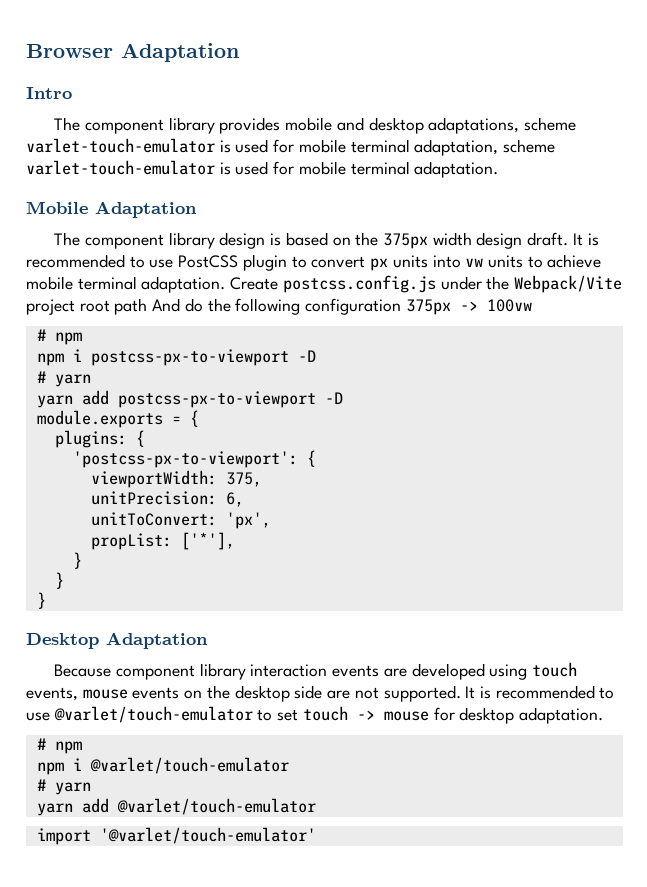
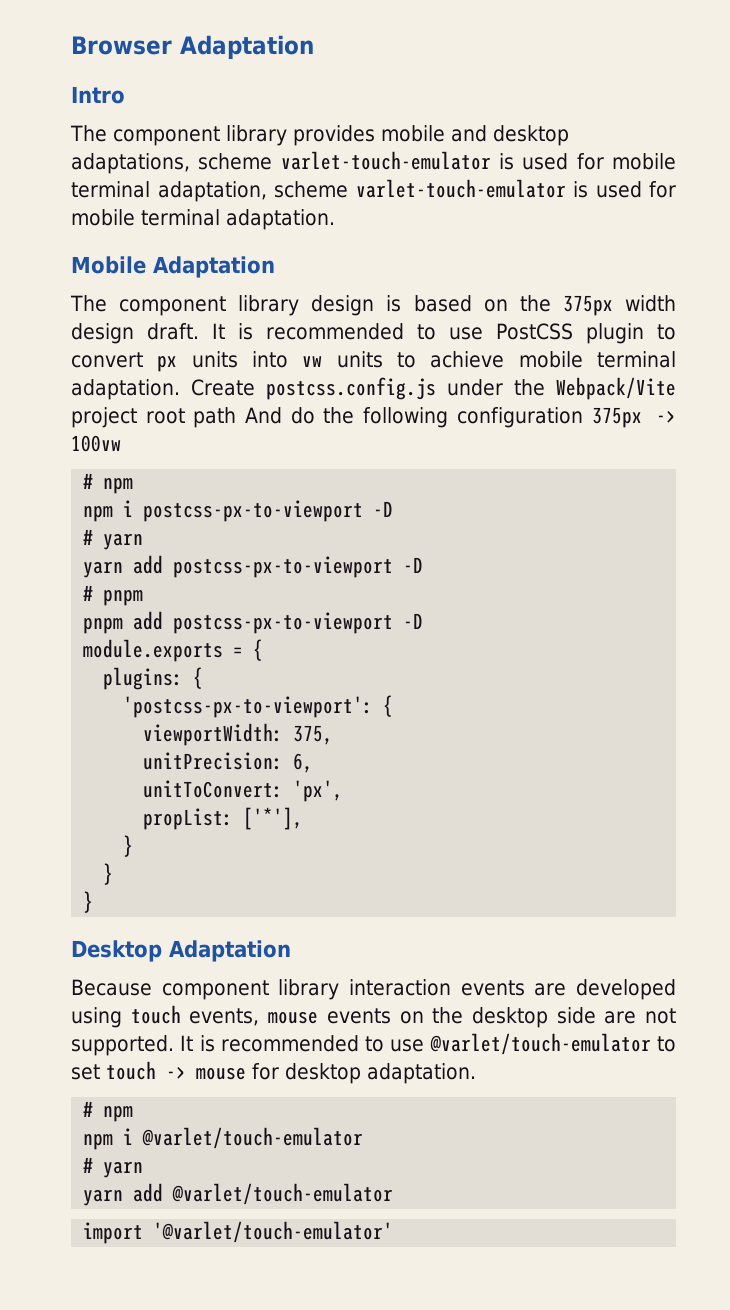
+ # pnpm
+ pnpm add postcss-px-to-viewport -D

